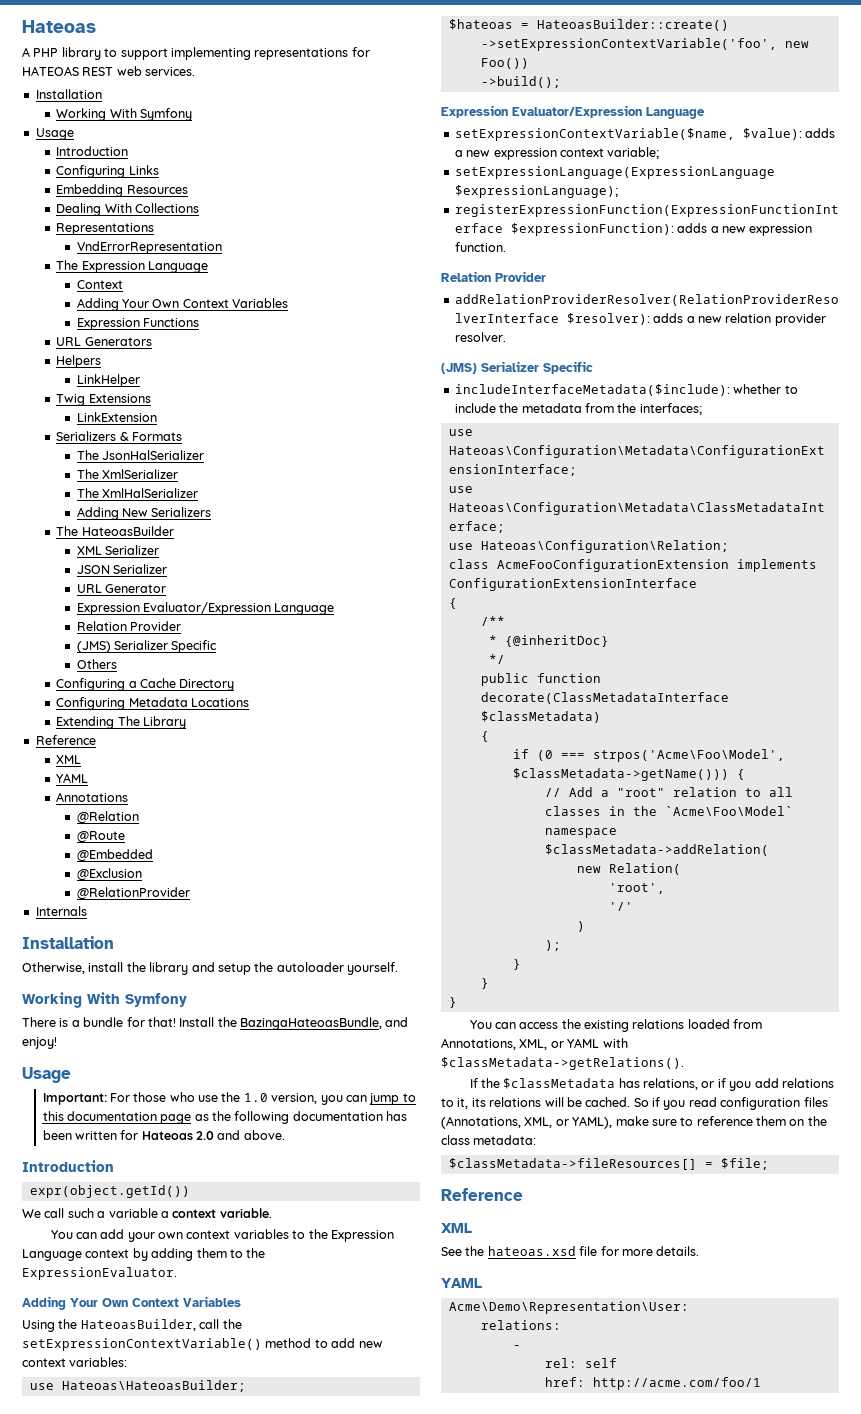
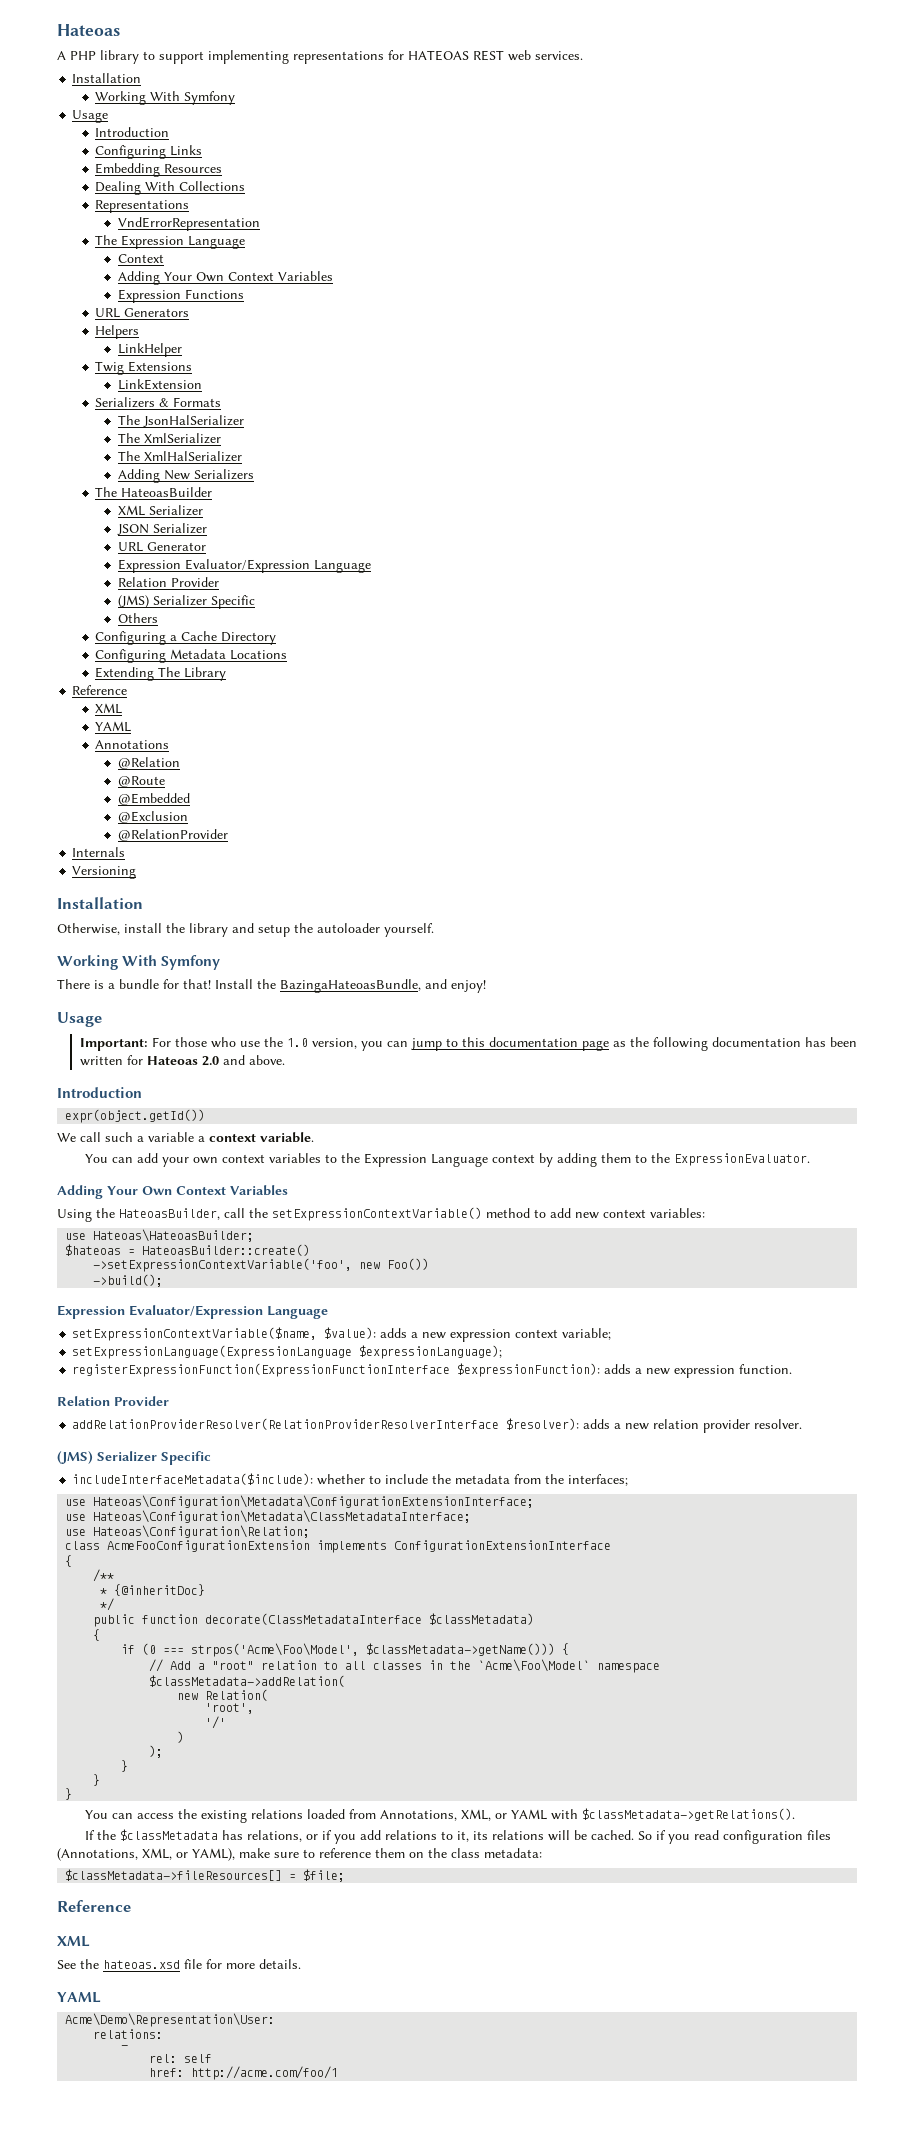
+ Versioning

